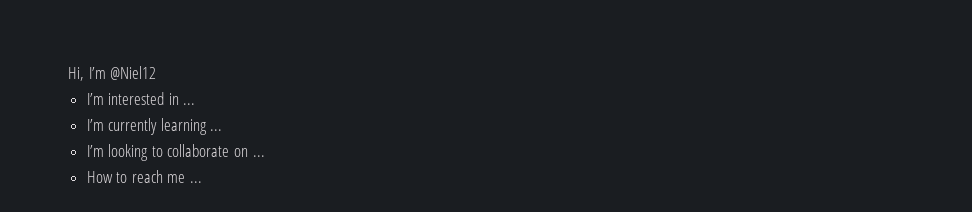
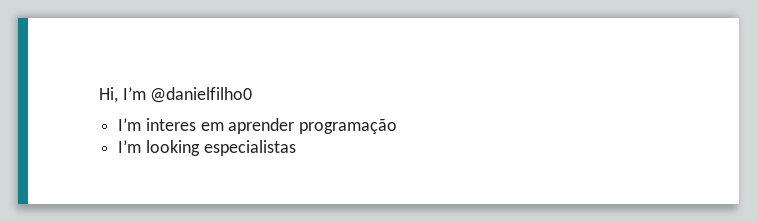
- Hi, I’m @Niel12
- I’m interested in ...
- I’m currently learning ...
- I’m looking to collaborate on ...
- How to reach me ...
+ Hi, I’m @danielfilho0
+ I’m interes em aprender programação
+ I’m looking especialistas

